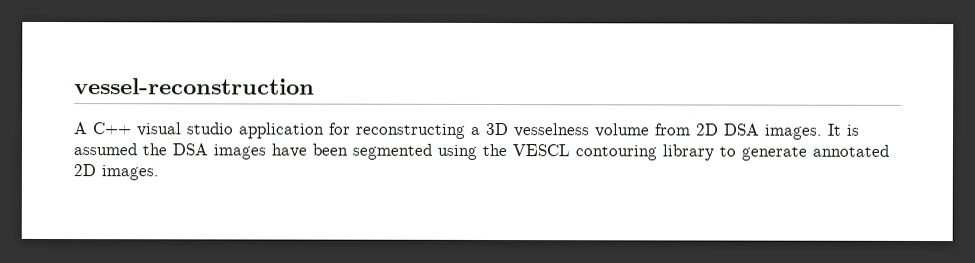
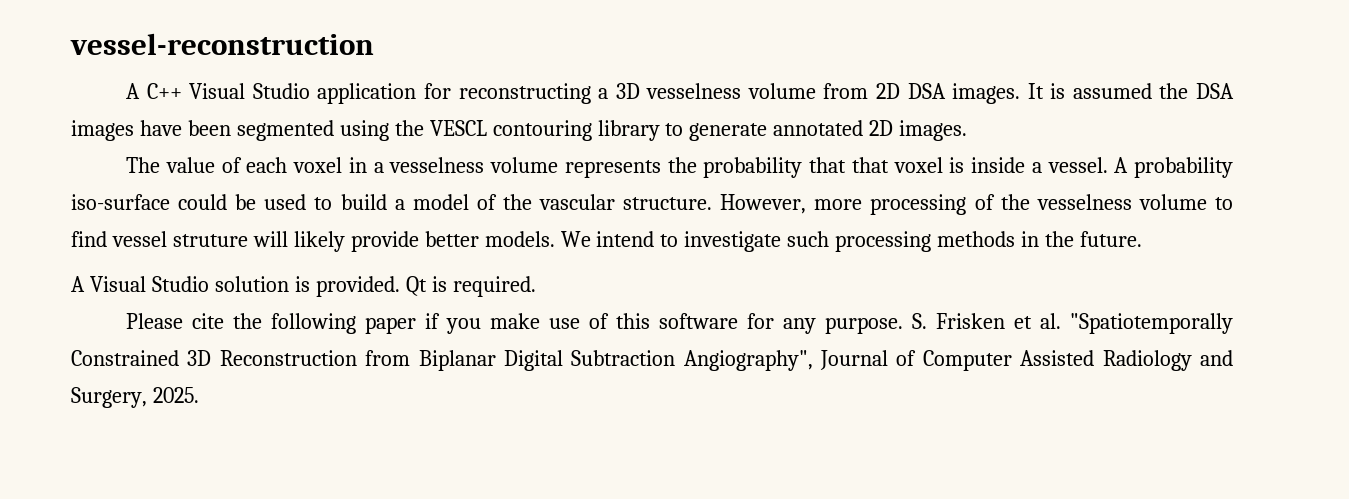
- A C++ visual studio application for reconstructing a 3D vesselness volume from 2D DSA images.
+ A C++ Visual Studio application for reconstructing a 3D vesselness volume from 2D DSA images.
+ The value of each voxel in a vesselness volume represents the probability that that voxel is inside a vessel. A probability iso-surface could be used to build a model of the vascular structure. However, more processing of the vesselness volume to find vessel struture will likely provide better models. We intend to investigate such processing methods in the future.
+ A Visual Studio solution is provided. Qt is required.
+ Please cite the following paper if you make use of this software for any purpose. S. Frisken et al. "Spatiotemporally Constrained 3D Reconstruction from Biplanar Digital Subtraction Angiography", Journal of Computer Assisted Radiology and Surgery, 2025.

